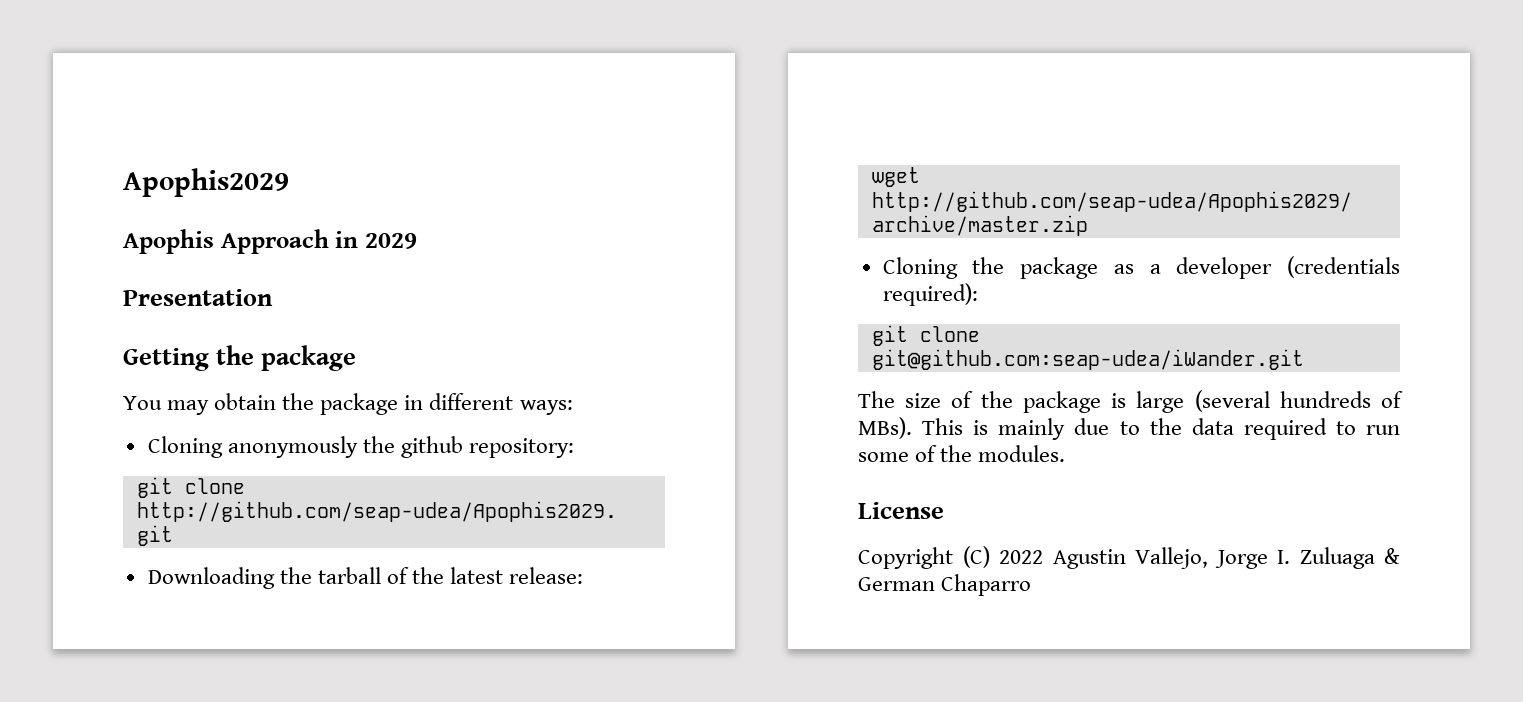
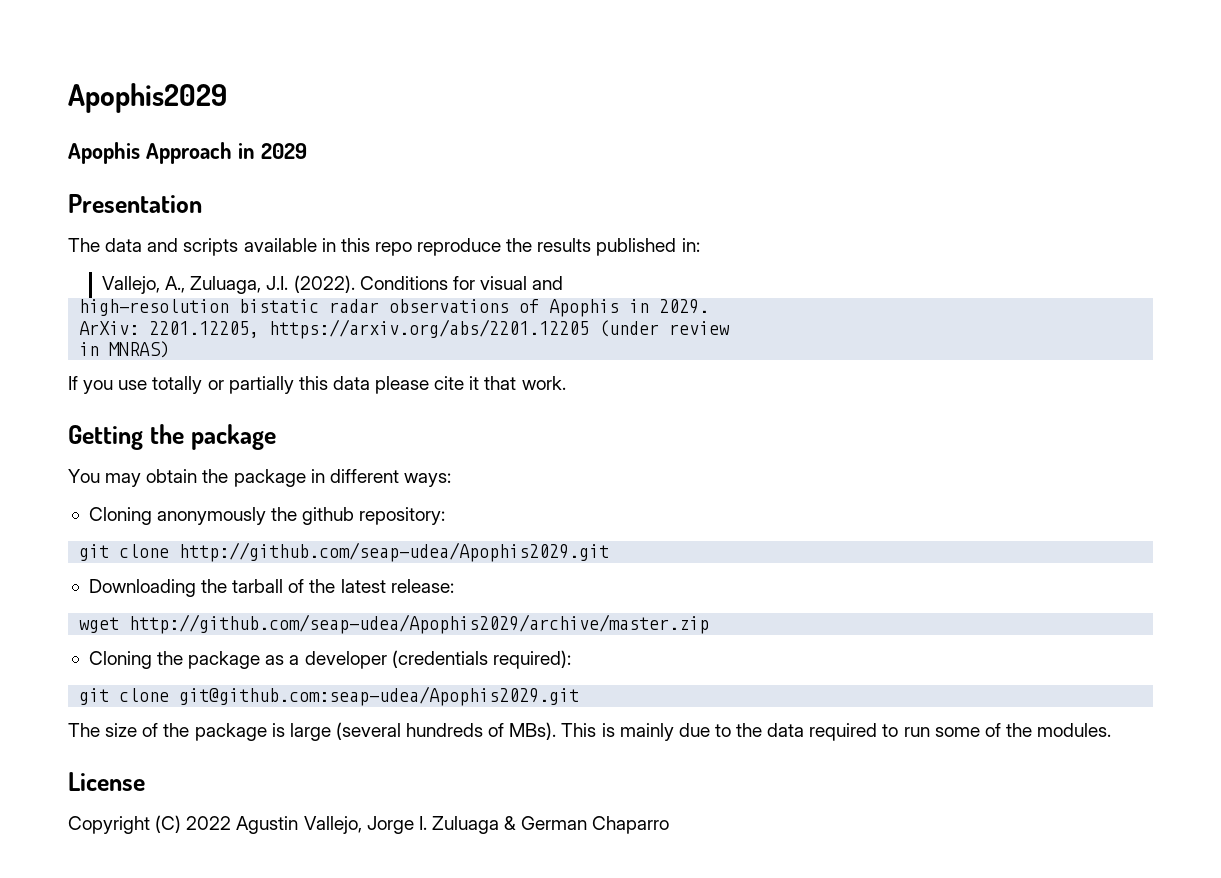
+ The data and scripts available in this repo reproduce the results published in:
+ Vallejo, A., Zuluaga, J.I. (2022). Conditions for visual and
+ high-resolution bistatic radar observations of Apophis in 2029.
+ ArXiv: 2201.12205, https://arxiv.org/abs/2201.12205 (under review
+ in MNRAS)
+ If you use totally or partially this data please cite it that work.
- git clone git@github.com:seap-udea/iWander.git
+ git clone git@github.com:seap-udea/Apophis2029.git

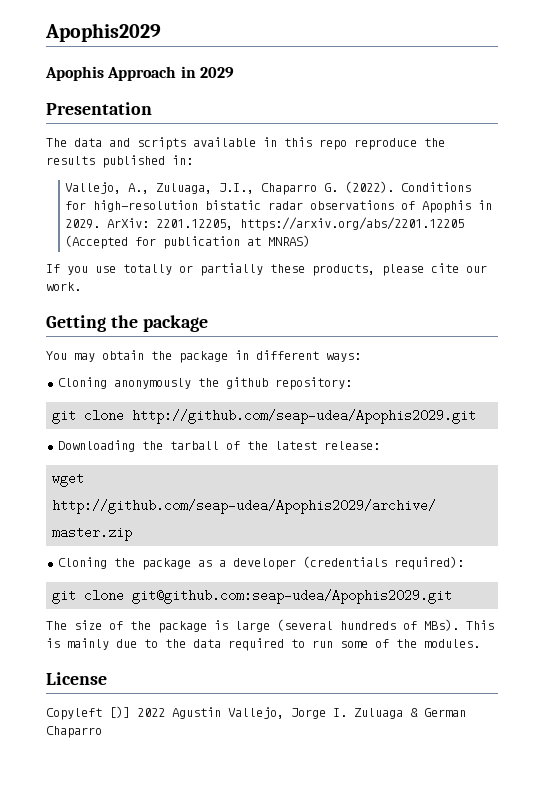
- Vallejo, A., Zuluaga, J.I. (2022).
+ Vallejo, A., Zuluaga, J.I., Chaparro G. (2022).
- Conditions for visual and
- high-resolution bistatic radar observations of Apophis in 2029.
- ArXiv: 2201.12205, https://arxiv.org/abs/2201.12205 (under review
- in MNRAS)
+ Conditions for high-resolution bistatic radar observations of Apophis in 2029. ArXiv: 2201.12205, https://arxiv.org/abs/2201.12205 (Accepted for publication at MNRAS)
- If you use totally or partially this data please cite it that work.
+ If you use totally or partially these products, please cite our work.
- Copyright (C) 2022 Agustin Vallejo, Jorge I. Zuluaga & German Chaparro
+ Copyleft [)] 2022 Agustin Vallejo, Jorge I. Zuluaga & German Chaparro

